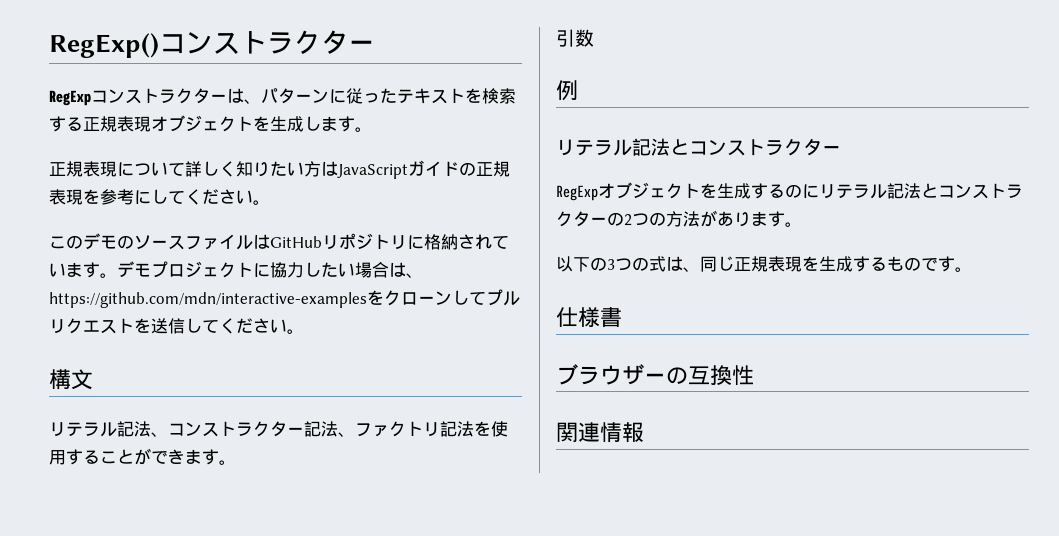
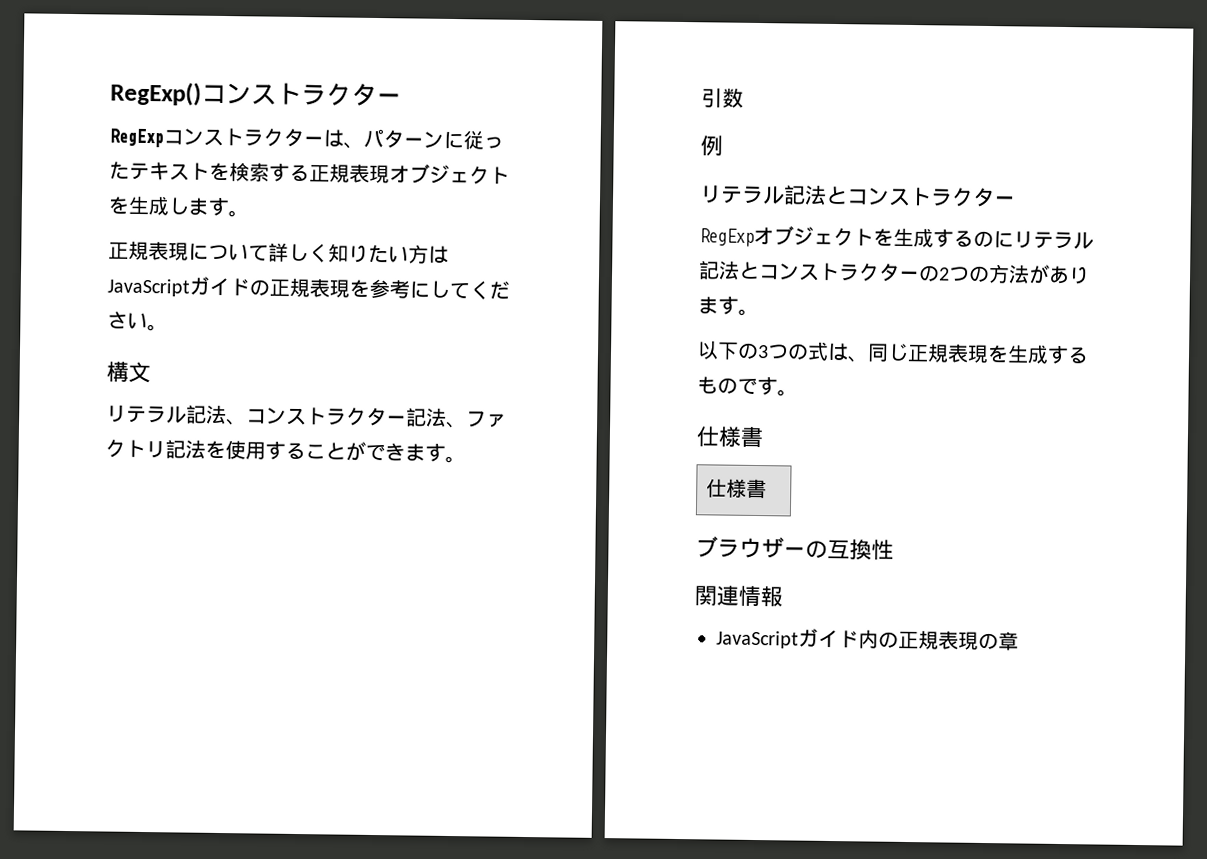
- このデモのソースファイルはGitHubリポジトリに格納されています。デモプロジェクトに協力したい場合は、https://github.com/mdn/interactive-examplesをクローンしてプルリクエストを送信してください。
  以下の3つの式は、同じ正規表現を生成するものです。
+ 仕様書
+ JavaScriptガイド内の正規表現の章

